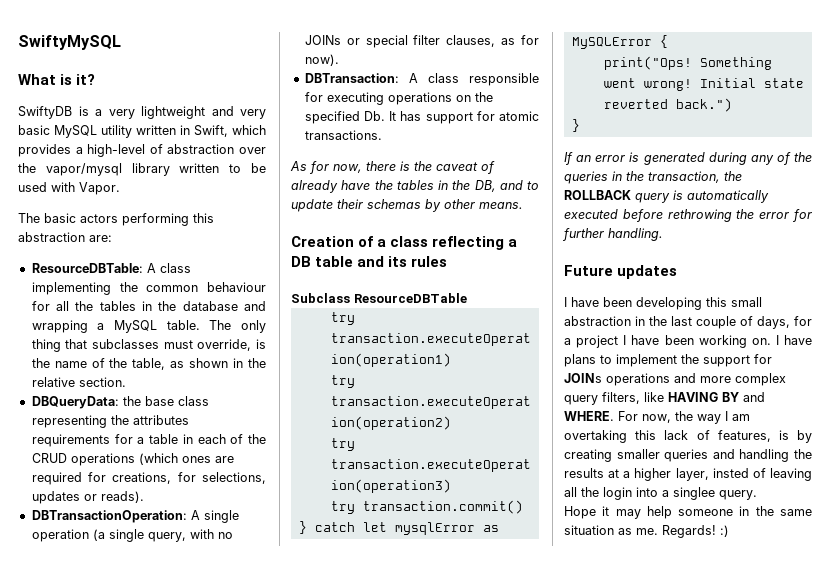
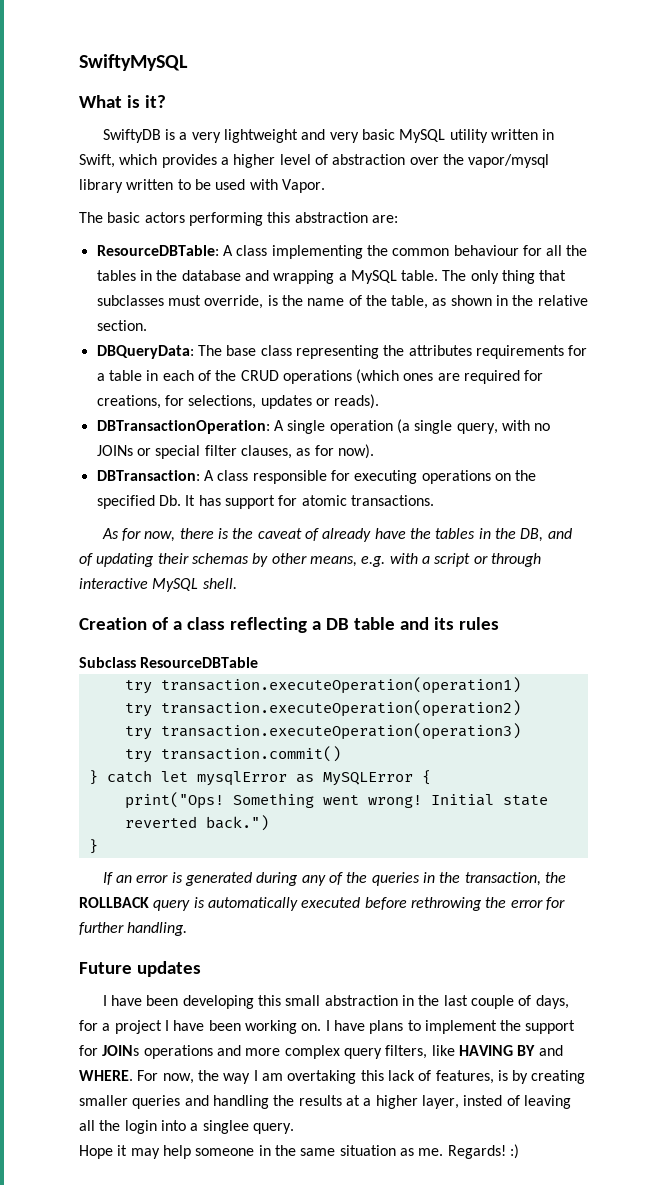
- SwiftyDB is a very lightweight and very basic MySQL utility written in Swift, which provides a high-level of abstraction over the vapor/mysql library written to be used with Vapor.
+ SwiftyDB is a very lightweight and very basic MySQL utility written in Swift, which provides a higher level of abstraction over the vapor/mysql library written to be used with Vapor.
- DBQueryData: the base class representing the attributes requirements for a table in each of the CRUD operations (which ones are required for creations, for selections, updates or reads).
+ DBQueryData: The base class representing the attributes requirements for a table in each of the CRUD operations (which ones are required for creations, for selections, updates or reads).
- As for now, there is the caveat of already have the tables in the DB, and to update their schemas by other means.
+ As for now, there is the caveat of already have the tables in the DB, and of updating their schemas by other means, e.g. with a script or through interactive MySQL shell.

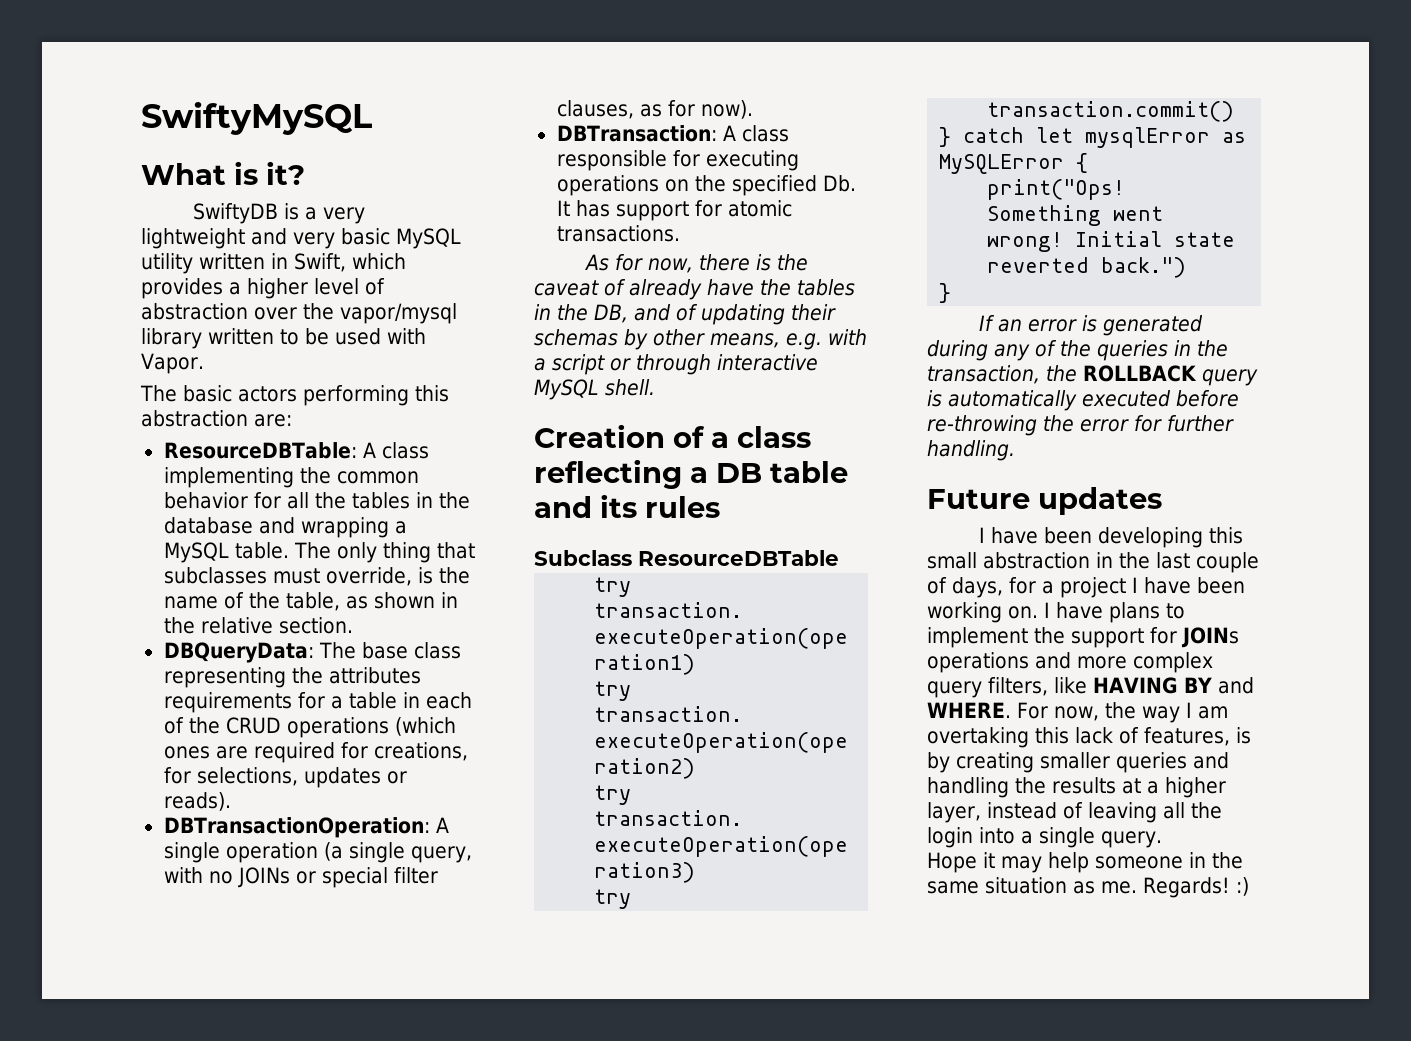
- ResourceDBTable: A class implementing the common behaviour for all the tables in the database and wrapping a MySQL table.
+ ResourceDBTable: A class implementing the common behavior for all the tables in the database and wrapping a MySQL table.
- If an error is generated during any of the queries in the transaction, the ROLLBACK query is automatically executed before rethrowing the error for further handling.
+ If an error is generated during any of the queries in the transaction, the ROLLBACK query is automatically executed before re-throwing the error for further handling.
- For now, the way I am overtaking this lack of features, is by creating smaller queries and handling the results at a higher layer, insted of leaving all the login into a singlee query.
+ For now, the way I am overtaking this lack of features, is by creating smaller queries and handling the results at a higher layer, instead of leaving all the login into a single query.

